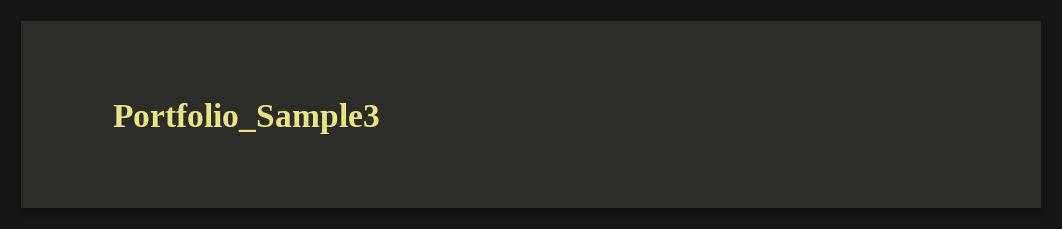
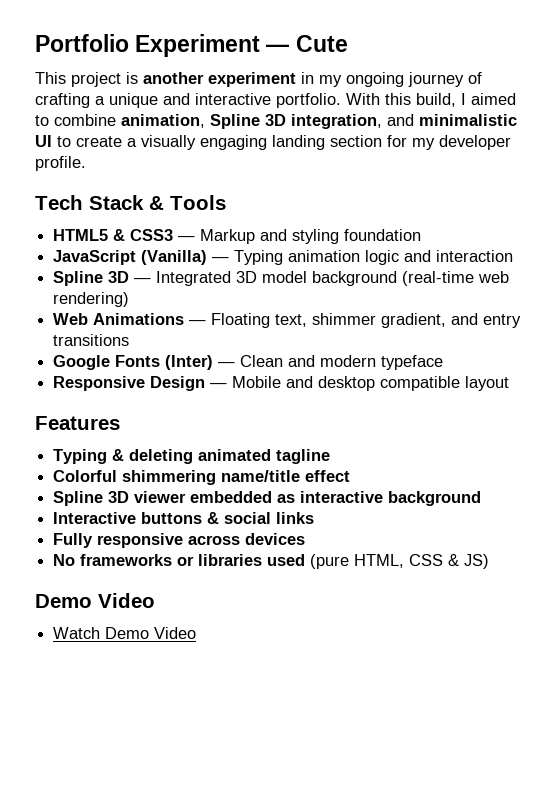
- Portfolio_Sample3
+ Portfolio Experiment — Cute
+ This project is another experiment in my ongoing journey of crafting a unique and interactive portfolio. With this build, I aimed to combine animation, Spline 3D integration, and minimalistic UI to create a visually engaging landing section for my developer profile.
+ Tech Stack & Tools
+ HTML5 & CSS3 — Markup and styling foundation
+ JavaScript (Vanilla) — Typing animation logic and interaction
+ Spline 3D — Integrated 3D model background (real-time web rendering)
+ Web Animations — Floating text, shimmer gradient, and entry transitions
+ Google Fonts (Inter) — Clean and modern typeface
+ Responsive Design — Mobile and desktop compatible layout
+ Features
+ Typing & deleting animated tagline
+ Colorful shimmering name/title effect
+ Spline 3D viewer embedded as interactive background
+ Interactive buttons & social links
+ Fully responsive across devices
+ No frameworks or libraries used (pure HTML, CSS & JS)
+ Demo Video
+ Watch Demo Video

